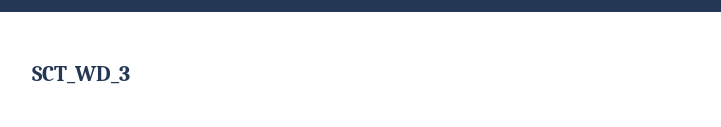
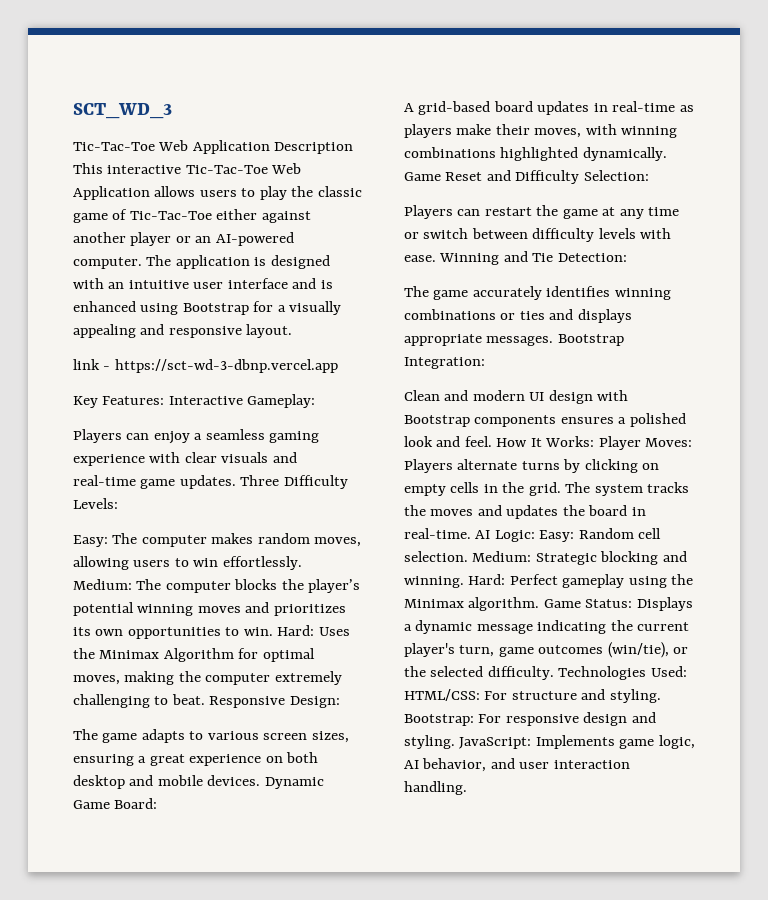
+ Tic-Tac-Toe Web Application Description This interactive Tic-Tac-Toe Web Application allows users to play the classic game of Tic-Tac-Toe either against another player or an AI-powered computer. The application is designed with an intuitive user interface and is enhanced using Bootstrap for a visually appealing and responsive layout.
+ link - https://sct-wd-3-dbnp.vercel.app
+ Key Features: Interactive Gameplay:
+ Players can enjoy a seamless gaming experience with clear visuals and real-time game updates. Three Difficulty Levels:
+ Easy: The computer makes random moves, allowing users to win effortlessly. Medium: The computer blocks the player’s potential winning moves and prioritizes its own opportunities to win. Hard: Uses the Minimax Algorithm for optimal moves, making the computer extremely challenging to beat. Responsive Design:
+ The game adapts to various screen sizes, ensuring a great experience on both desktop and mobile devices. Dynamic Game Board:
+ A grid-based board updates in real-time as players make their moves, with winning combinations highlighted dynamically. Game Reset and Difficulty Selection:
+ Players can restart the game at any time or switch between difficulty levels with ease. Winning and Tie Detection:
+ The game accurately identifies winning combinations or ties and displays appropriate messages. Bootstrap Integration:
+ Clean and modern UI design with Bootstrap components ensures a polished look and feel. How It Works: Player Moves: Players alternate turns by clicking on empty cells in the grid. The system tracks the moves and updates the board in real-time. AI Logic: Easy: Random cell selection. Medium: Strategic blocking and winning. Hard: Perfect gameplay using the Minimax algorithm. Game Status: Displays a dynamic message indicating the current player's turn, game outcomes (win/tie), or the selected difficulty. Technologies Used: HTML/CSS: For structure and styling. Bootstrap: For responsive design and styling. JavaScript: Implements game logic, AI behavior, and user interaction handling.

